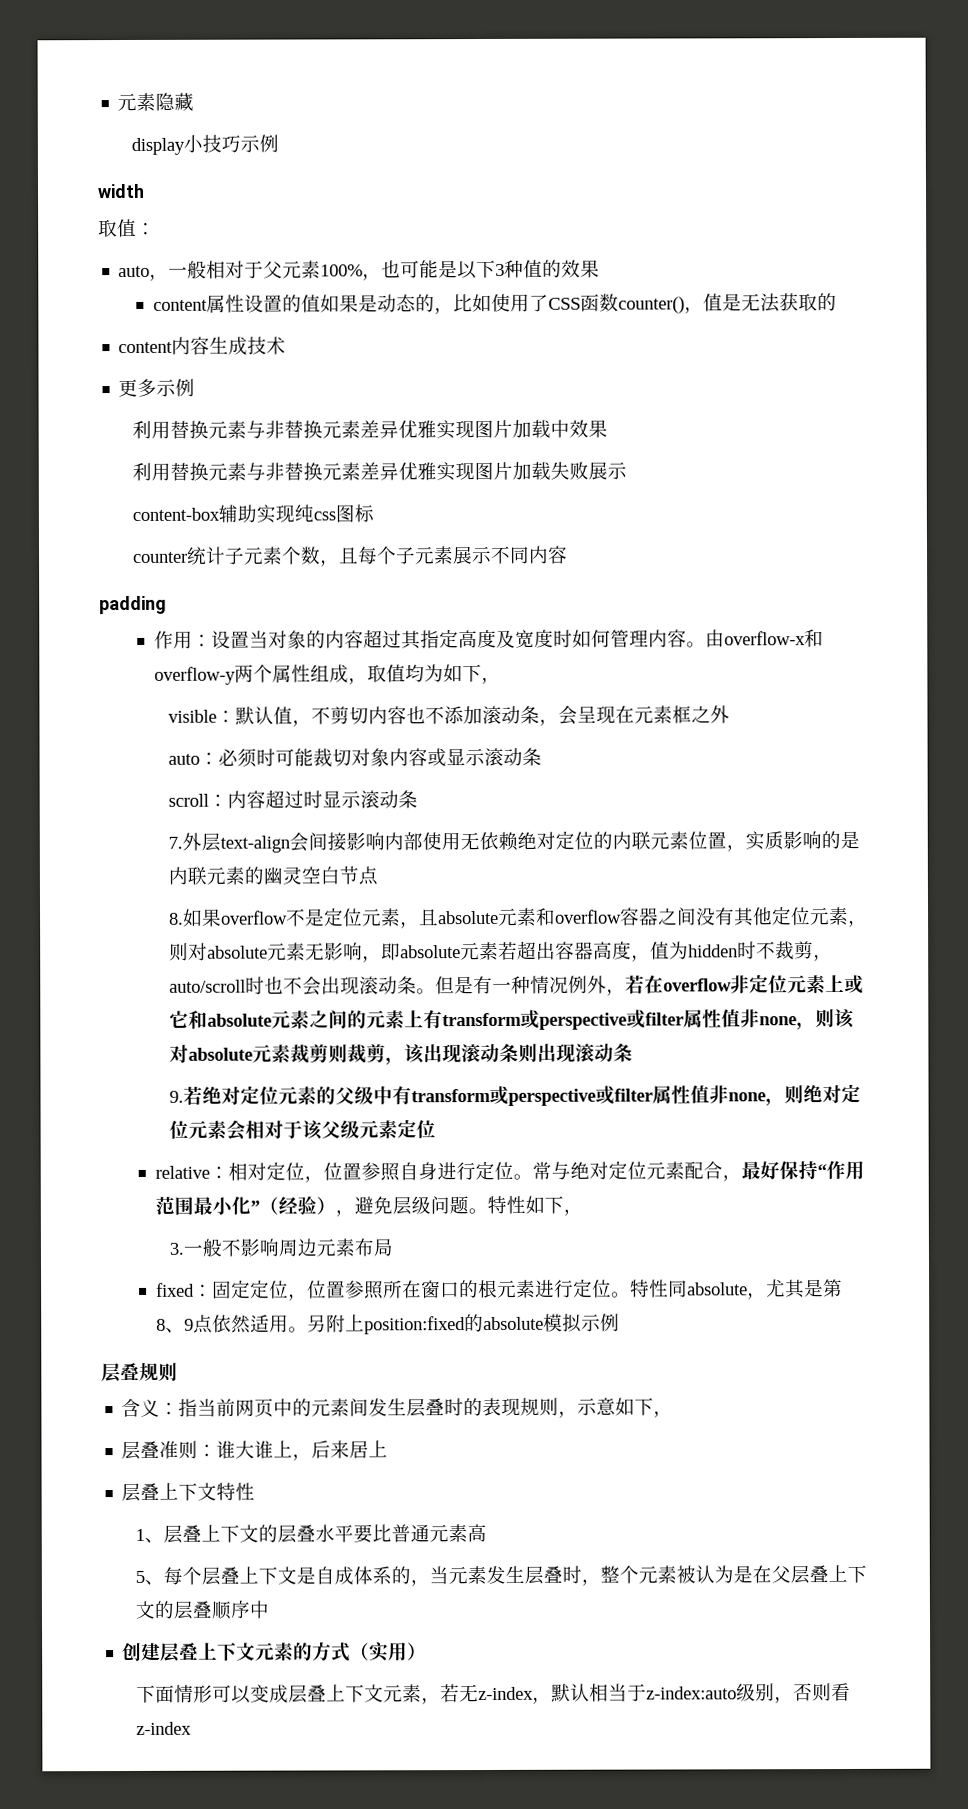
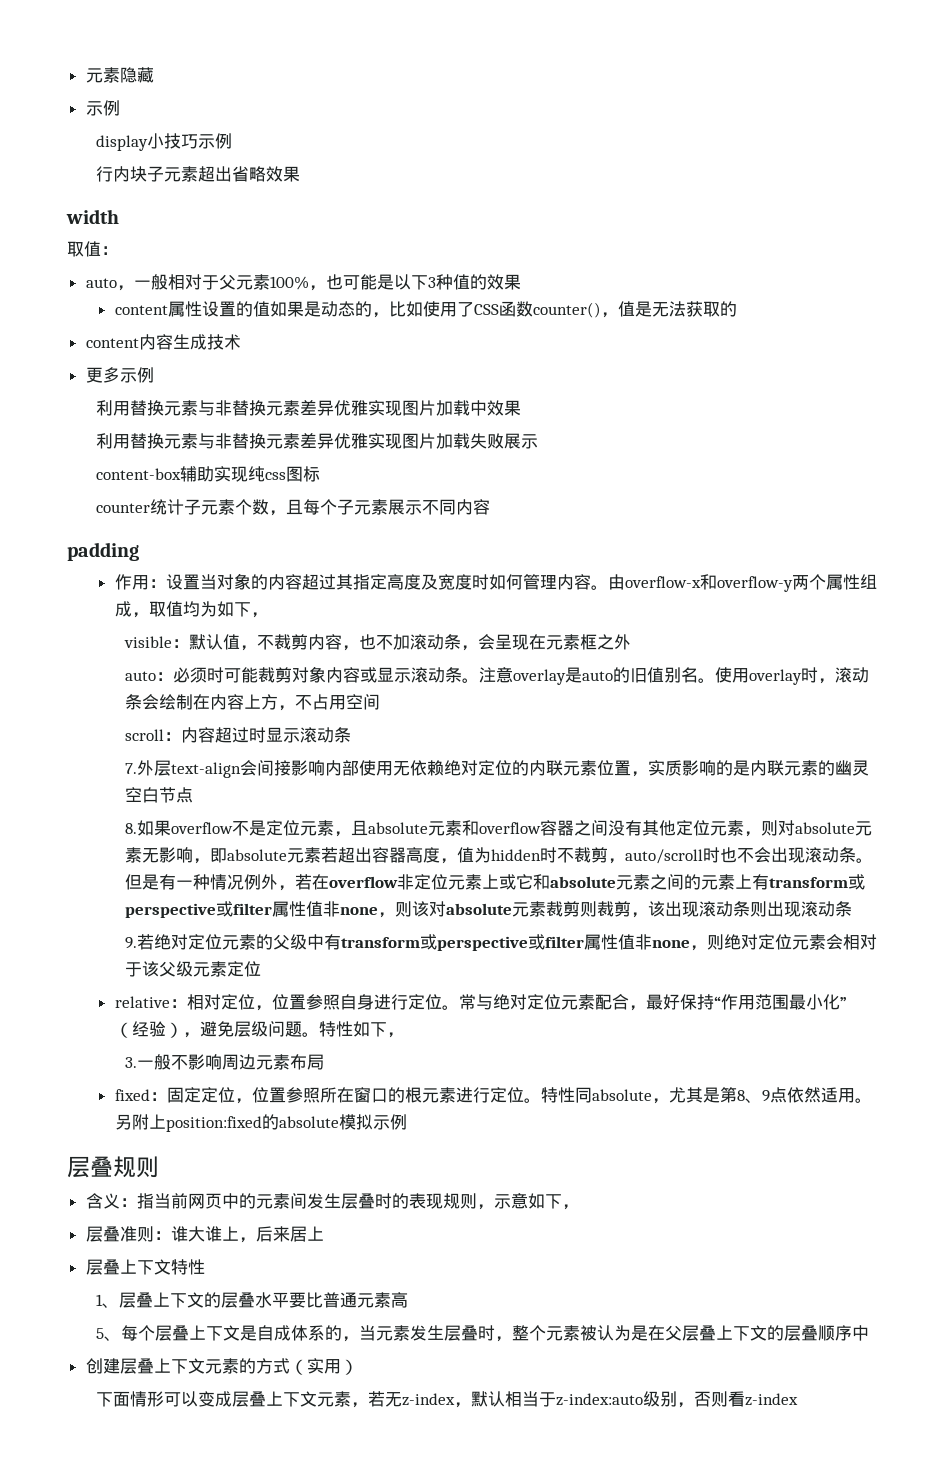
  元素隐藏
+ 示例
+ 行内块子元素超出省略效果
- visible：默认值，不剪切内容也不添加滚动条，会呈现在元素框之外
+ visible：默认值，不裁剪内容，也不加滚动条，会呈现在元素框之外
- auto：必须时可能裁切对象内容或显示滚动条
+ auto：必须时可能裁剪对象内容或显示滚动条。注意overlay是auto的旧值别名。使用overlay时，滚动条会绘制在内容上方，不占用空间

